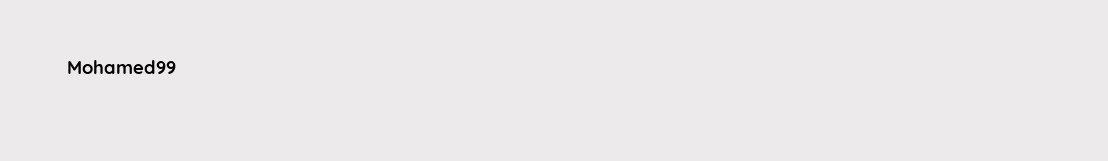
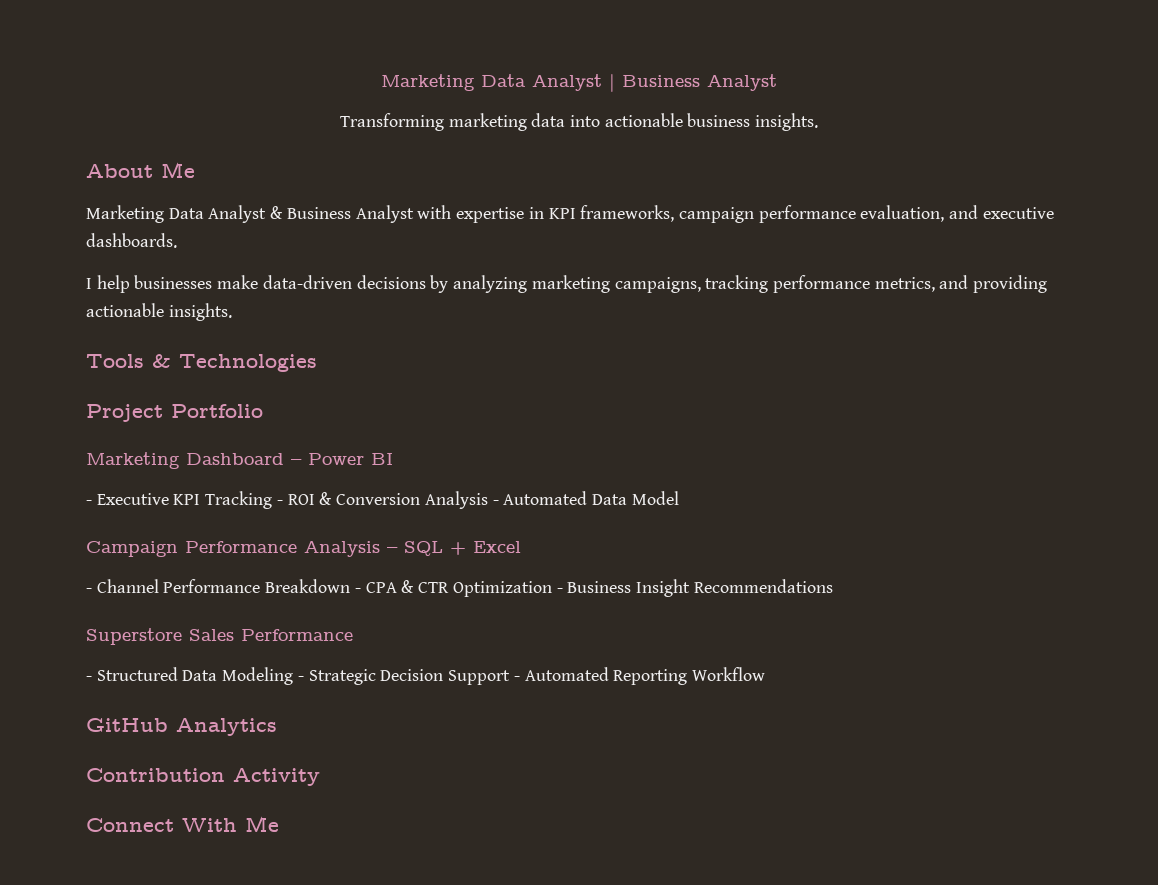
- Mohamed99
+ Marketing Data Analyst | Business Analyst
+ Transforming marketing data into actionable business insights.
+ About Me
+ Marketing Data Analyst & Business Analyst with expertise in KPI frameworks, campaign performance evaluation, and executive dashboards.
+ I help businesses make data-driven decisions by analyzing marketing campaigns, tracking performance metrics, and providing actionable insights.
+ Tools & Technologies
+ Project Portfolio
+ Marketing Dashboard – Power BI
+ - Executive KPI Tracking - ROI & Conversion Analysis - Automated Data Model
+ Campaign Performance Analysis – SQL + Excel
+ - Channel Performance Breakdown - CPA & CTR Optimization - Business Insight Recommendations
+ Superstore Sales Performance
+ - Structured Data Modeling - Strategic Decision Support - Automated Reporting Workflow
+ GitHub Analytics
+ Contribution Activity
+ Connect With Me

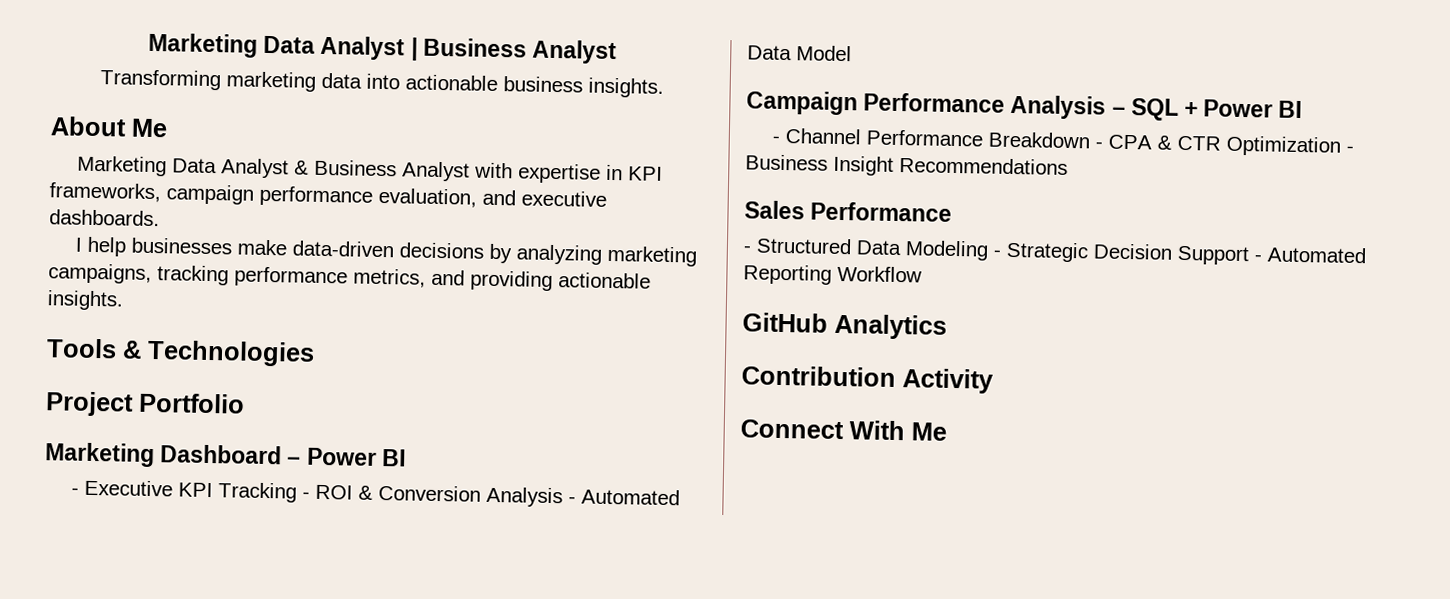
- Campaign Performance Analysis – SQL + Excel
+ Campaign Performance Analysis – SQL + Power BI
- Superstore Sales Performance
+ Sales Performance

